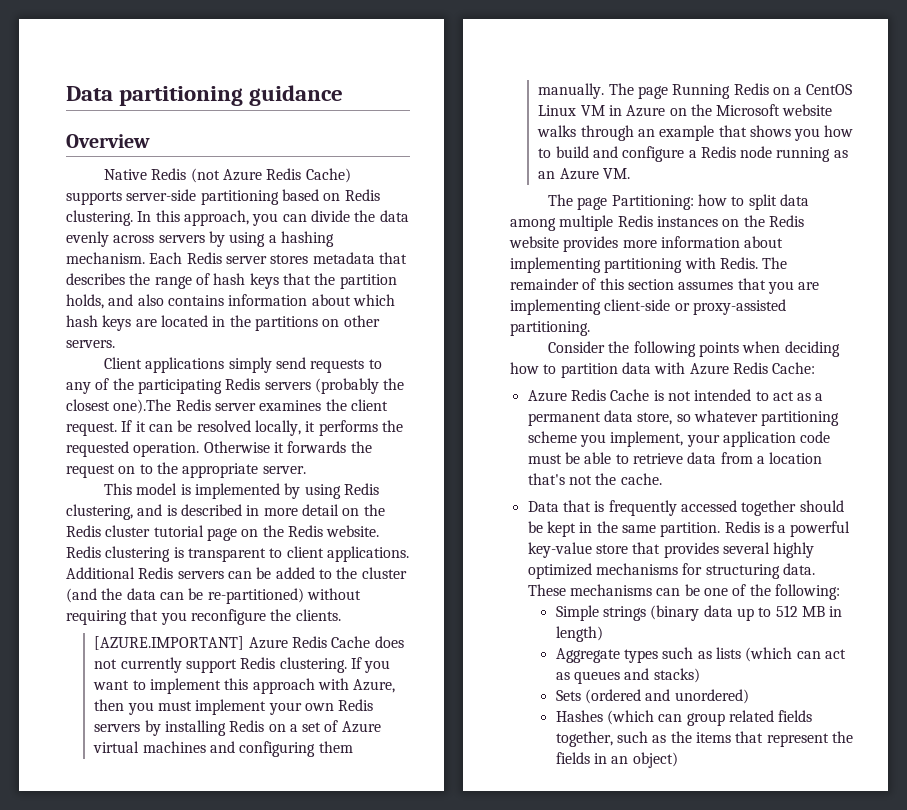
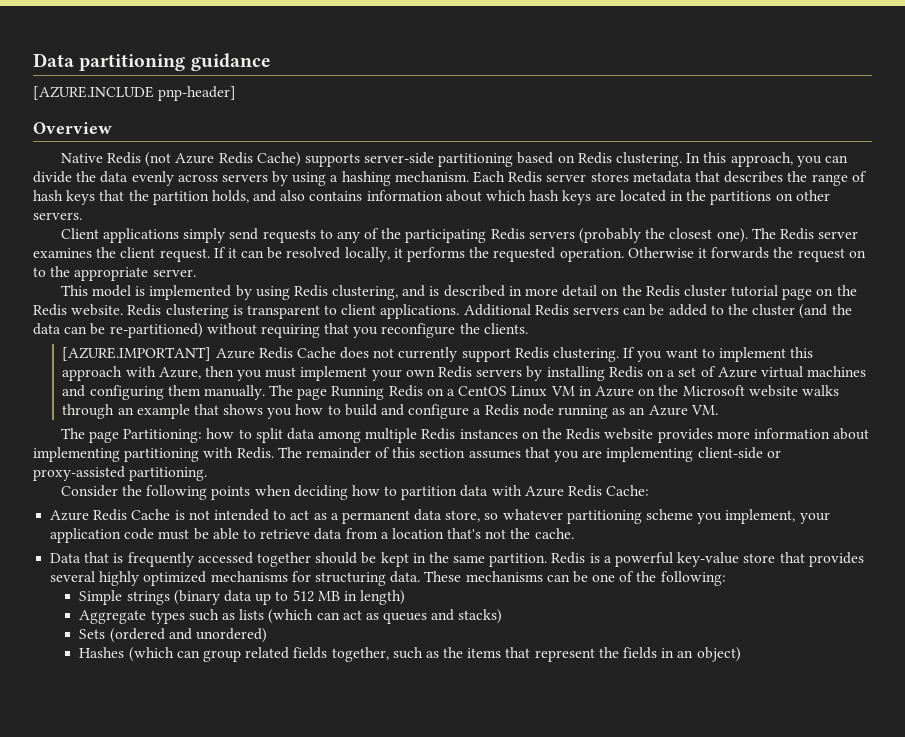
+ [AZURE.INCLUDE pnp-header]
- Client applications simply send requests to any of the participating Redis servers (probably the closest one).The Redis server examines the client request.
+ Client applications simply send requests to any of the participating Redis servers (probably the closest one). The Redis server examines the client request.

